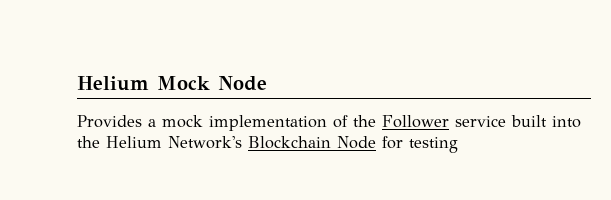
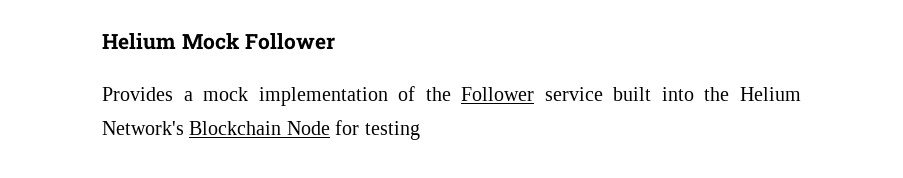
- Helium Mock Node
+ Helium Mock Follower

